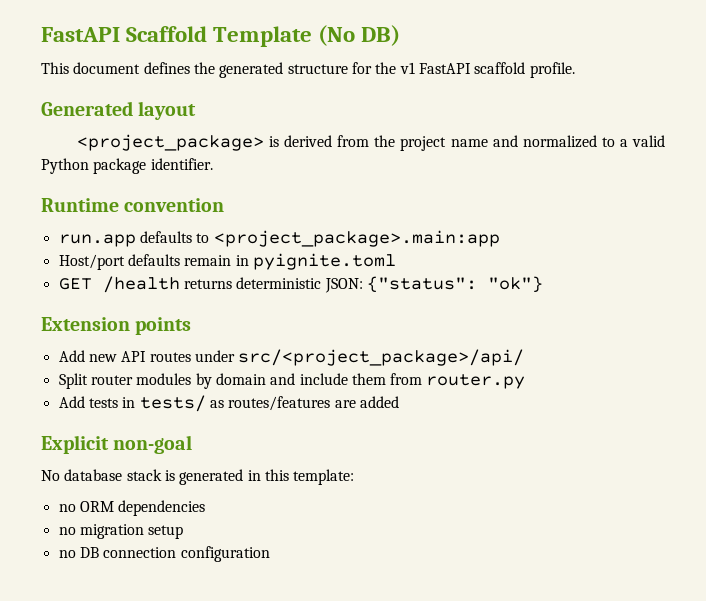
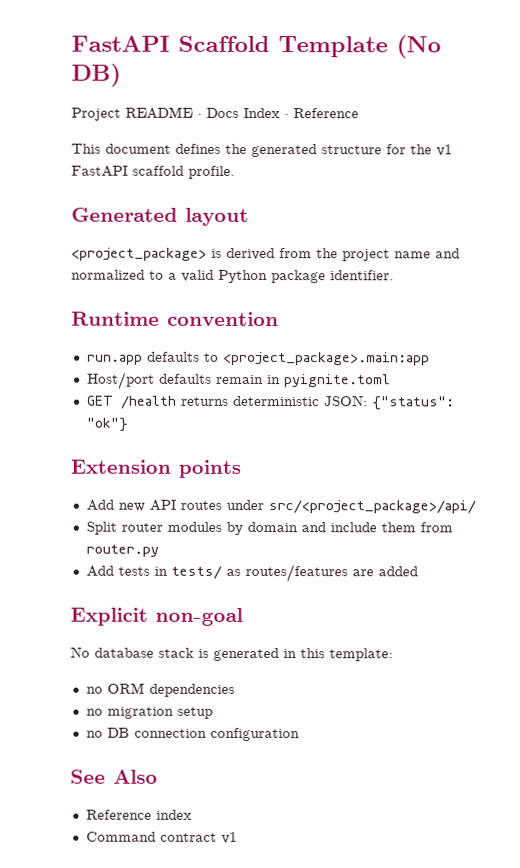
+ Project README · Docs Index · Reference
+ See Also
+ Reference index
+ Command contract v1

